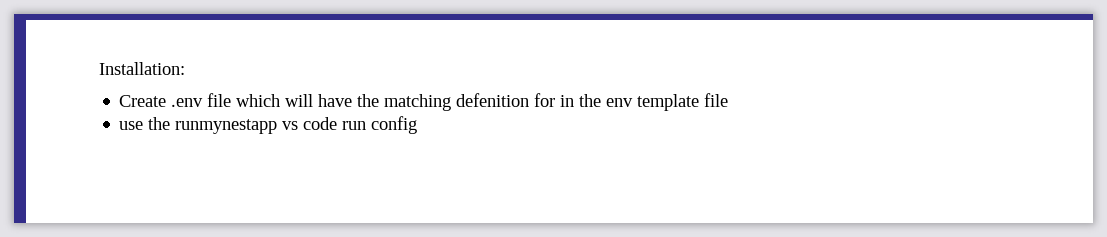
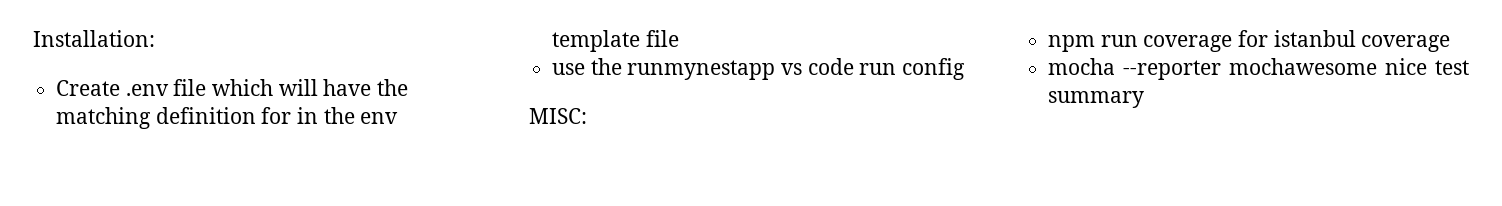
- Create .env file which will have the matching defenition for in the env template file
+ Create .env file which will have the matching definition for in the env template file
+ MISC:
+ npm run coverage for istanbul coverage
+ mocha --reporter mochawesome nice test summary

